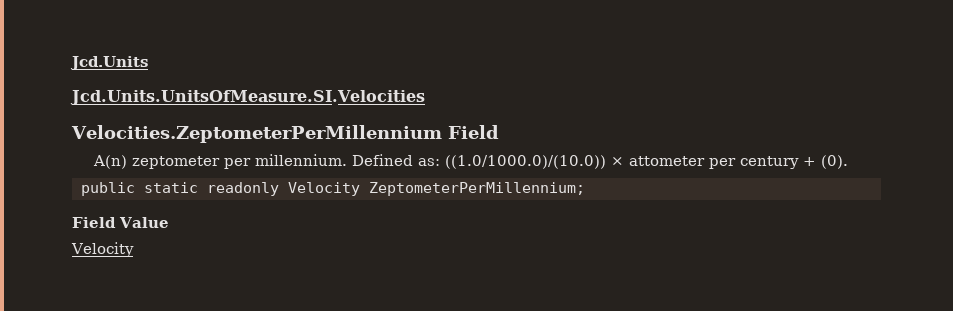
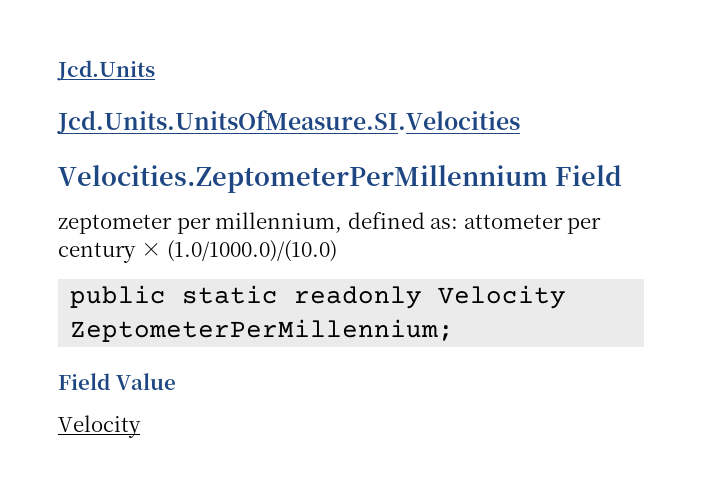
- A(n) zeptometer per millennium. Defined as: ((1.0/1000.0)/(10.0)) × attometer per century + (0).
+ zeptometer per millennium, defined as: attometer per century × (1.0/1000.0)/(10.0)

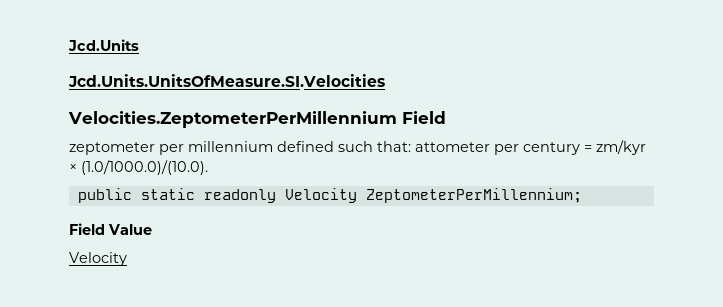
- zeptometer per millennium, defined as: attometer per century × (1.0/1000.0)/(10.0)
+ zeptometer per millennium defined such that: attometer per century = zm/kyr × (1.0/1000.0)/(10.0).

